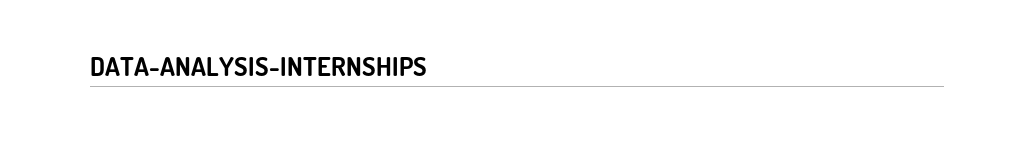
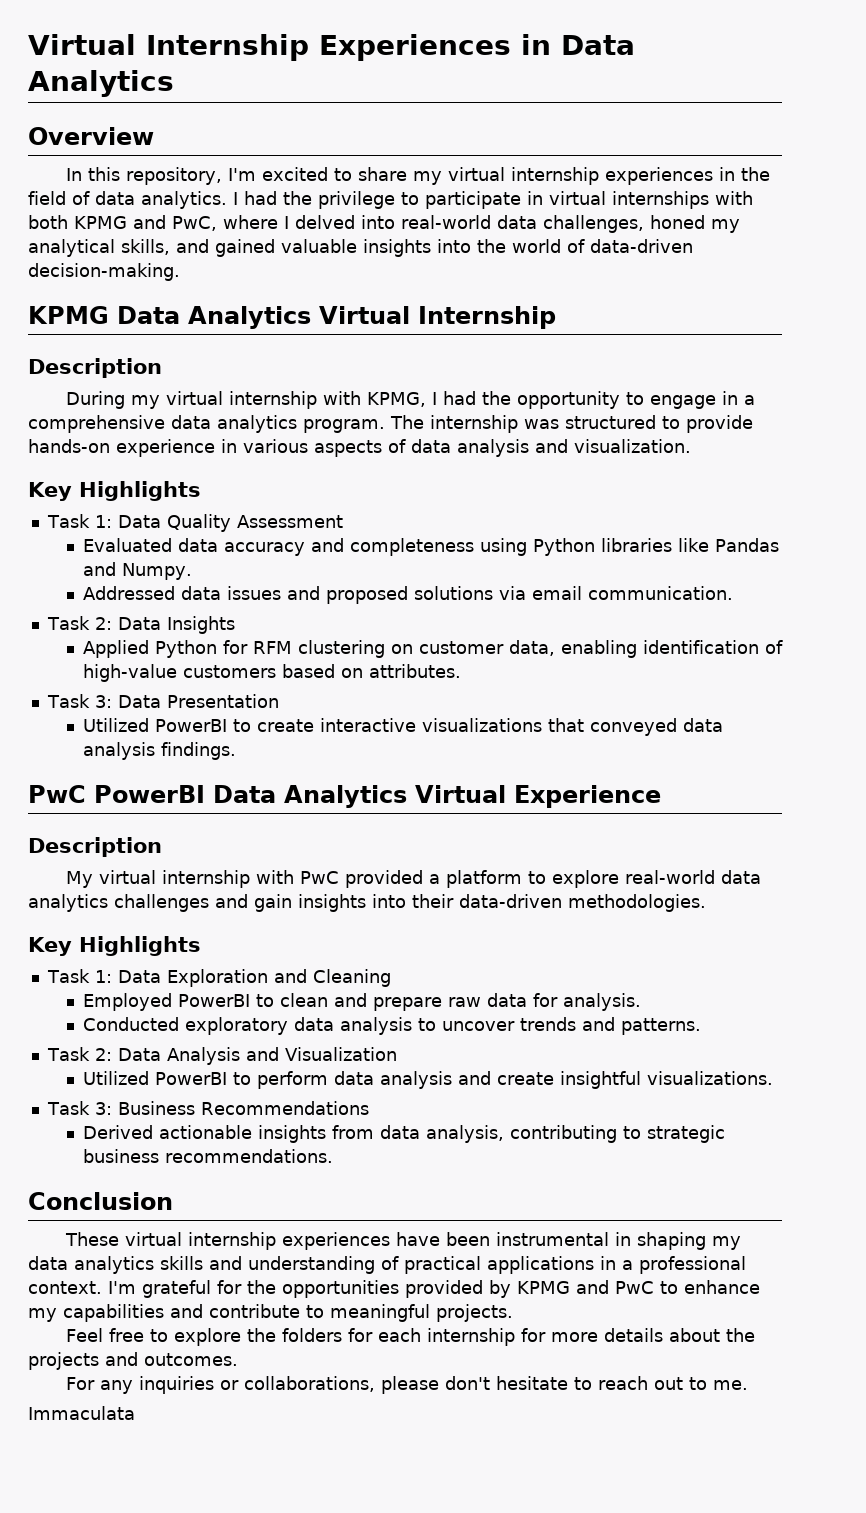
- DATA-ANALYSIS-INTERNSHIPS
+ Virtual Internship Experiences in Data Analytics
+ Overview
+ In this repository, I'm excited to share my virtual internship experiences in the field of data analytics. I had the privilege to participate in virtual internships with both KPMG and PwC, where I delved into real-world data challenges, honed my analytical skills, and gained valuable insights into the world of data-driven decision-making.
+ KPMG Data Analytics Virtual Internship
+ Description
+ During my virtual internship with KPMG, I had the opportunity to engage in a comprehensive data analytics program. The internship was structured to provide hands-on experience in various aspects of data analysis and visualization.
+ Key Highlights
+ Task 1: Data Quality Assessment
+ Evaluated data accuracy and completeness using Python libraries like Pandas and Numpy.
+ Addressed data issues and proposed solutions via email communication.
+ Task 2: Data Insights
+ Applied Python for RFM clustering on customer data, enabling identification of high-value customers based on attributes.
+ Task 3: Data Presentation
+ Utilized PowerBI to create interactive visualizations that conveyed data analysis findings.
+ PwC PowerBI Data Analytics Virtual Experience
+ Description
+ My virtual internship with PwC provided a platform to explore real-world data analytics challenges and gain insights into their data-driven methodologies.
+ Key Highlights
+ Task 1: Data Exploration and Cleaning
+ Employed PowerBI to clean and prepare raw data for analysis.
+ Conducted exploratory data analysis to uncover trends and patterns.
+ Task 2: Data Analysis and Visualization
+ Utilized PowerBI to perform data analysis and create insightful visualizations.
+ Task 3: Business Recommendations
+ Derived actionable insights from data analysis, contributing to strategic business recommendations.
+ Conclusion
+ These virtual internship experiences have been instrumental in shaping my data analytics skills and understanding of practical applications in a professional context. I'm grateful for the opportunities provided by KPMG and PwC to enhance my capabilities and contribute to meaningful projects.
+ Feel free to explore the folders for each internship for more details about the projects and outcomes.
+ For any inquiries or collaborations, please don't hesitate to reach out to me.
+ Immaculata

